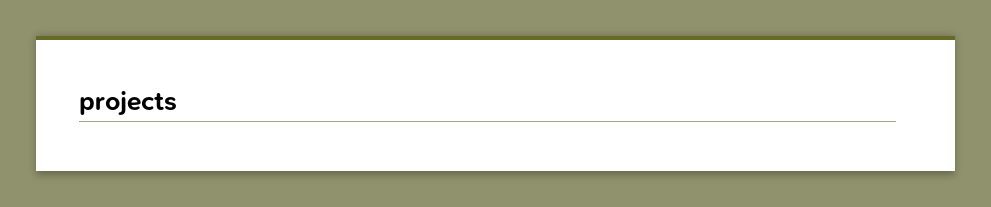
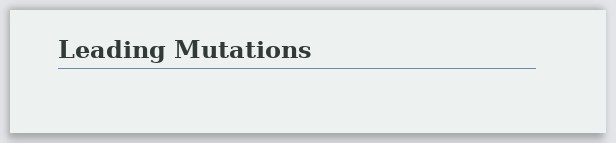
- projects
+ Leading Mutations

